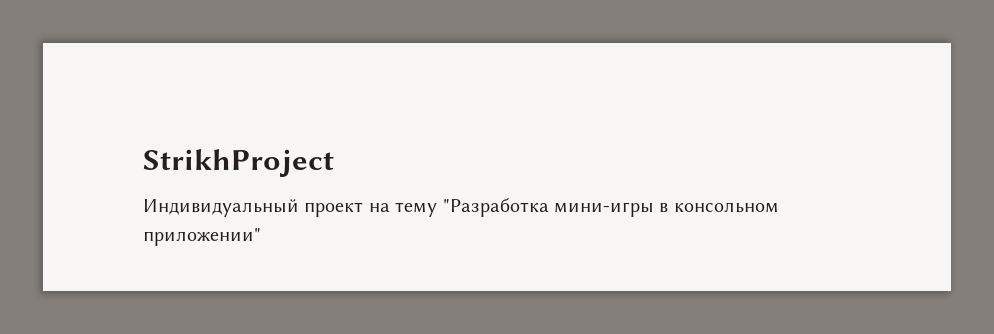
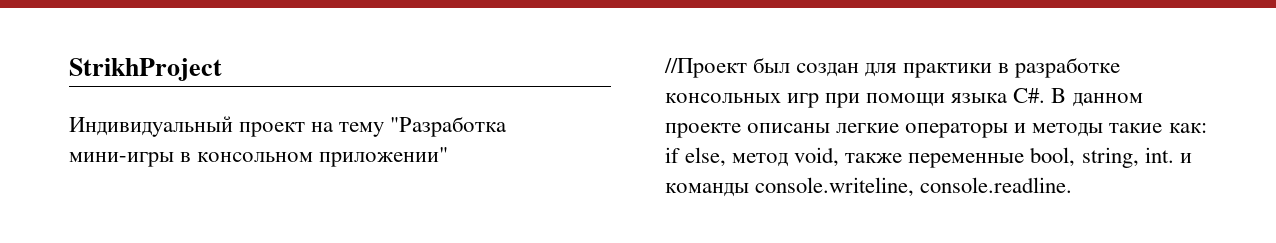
+ //Проект был создан для практики в разработке консольных игр при помощи языка С#. В данном проекте описаны легкие операторы и методы такие как: if else, метод void, также переменные bool, string, int. и команды console.writeline, console.readline.

